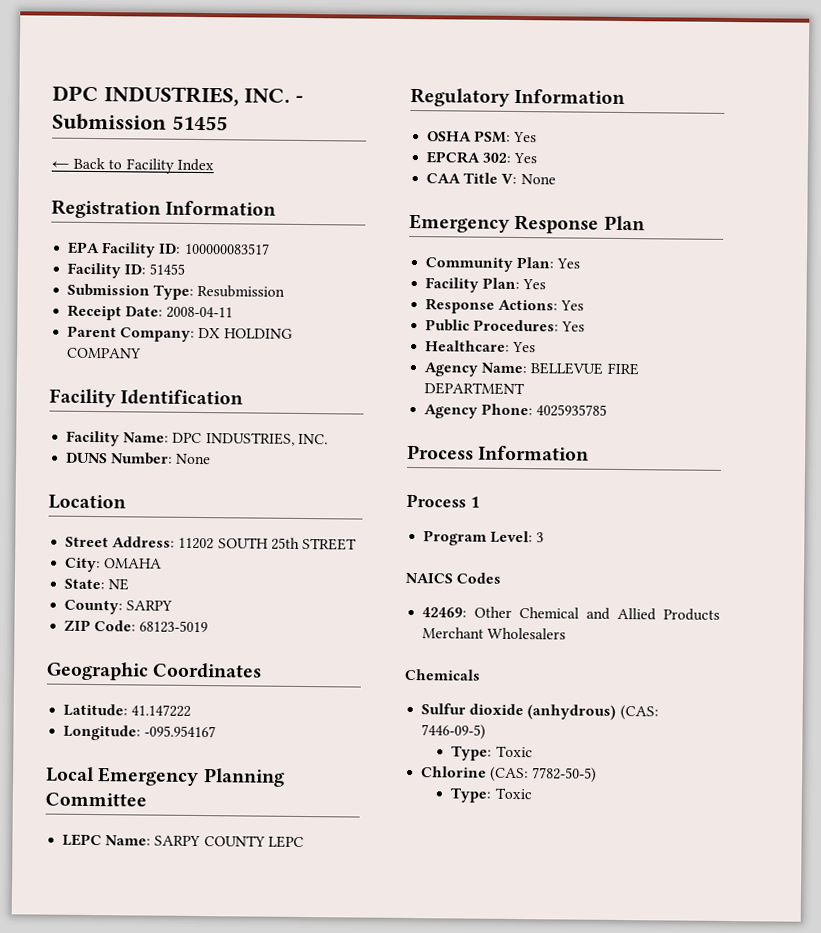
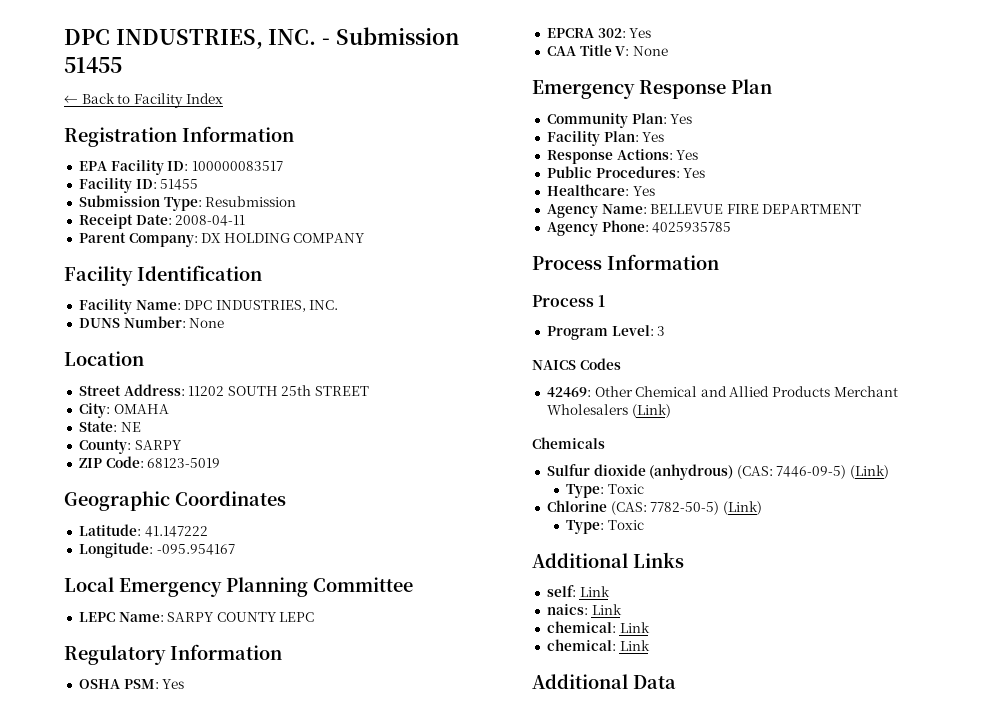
- 42469: Other Chemical and Allied Products Merchant Wholesalers
+ 42469: Other Chemical and Allied Products Merchant Wholesalers (Link)
- Sulfur dioxide (anhydrous) (CAS: 7446-09-5)
+ Sulfur dioxide (anhydrous) (CAS: 7446-09-5) (Link)
- Chlorine (CAS: 7782-50-5)
+ Chlorine (CAS: 7782-50-5) (Link)
  Type: Toxic
+ Additional Links
+ self: Link
+ naics: Link
+ chemical: Link
+ chemical: Link
+ Additional Data

